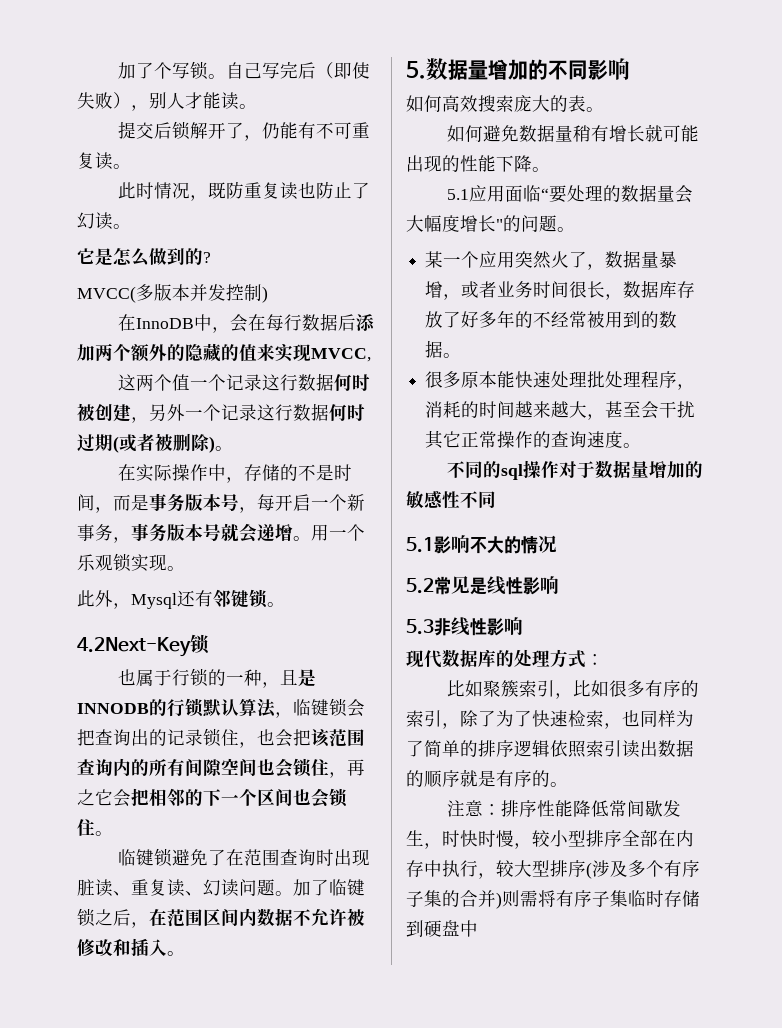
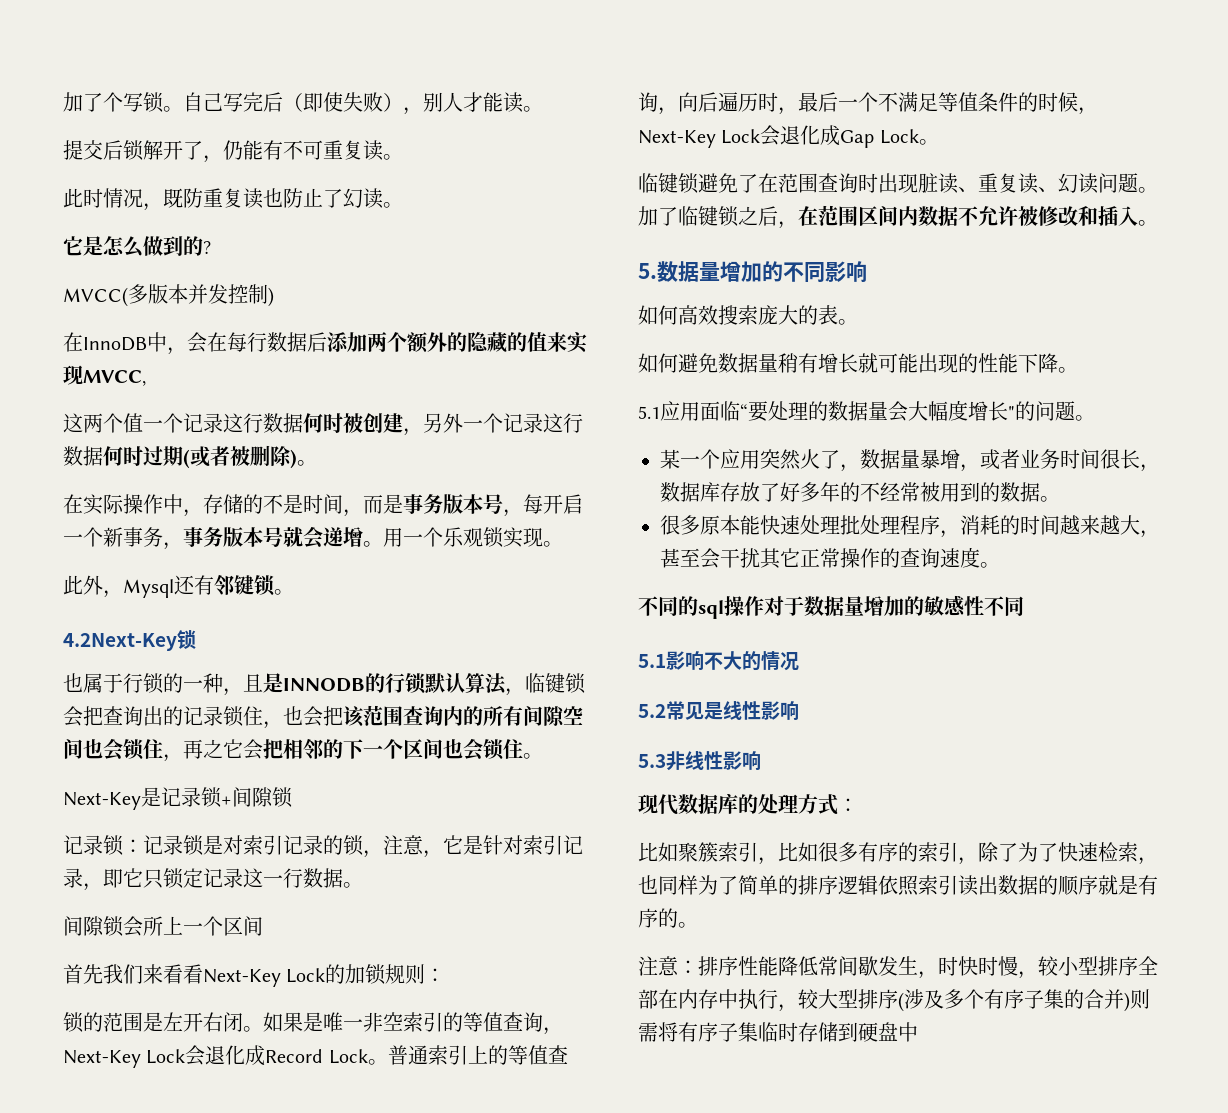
+ Next-Key是记录锁+间隙锁
+ 记录锁：记录锁是对索引记录的锁，注意，它是针对索引记录，即它只锁定记录这一行数据。
+ 间隙锁会所上一个区间
+ 首先我们来看看Next-Key Lock的加锁规则：
+ 锁的范围是左开右闭。如果是唯一非空索引的等值查询，Next-Key Lock会退化成Record Lock。普通索引上的等值查询，向后遍历时，最后一个不满足等值条件的时候，Next-Key Lock会退化成Gap Lock。

